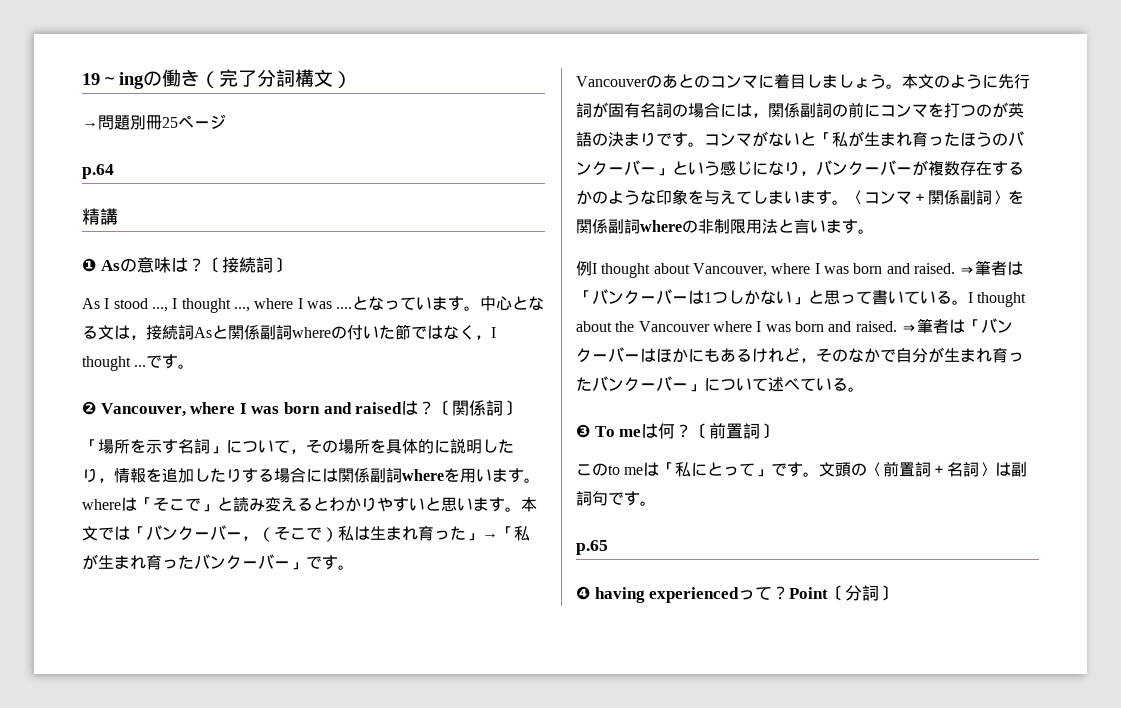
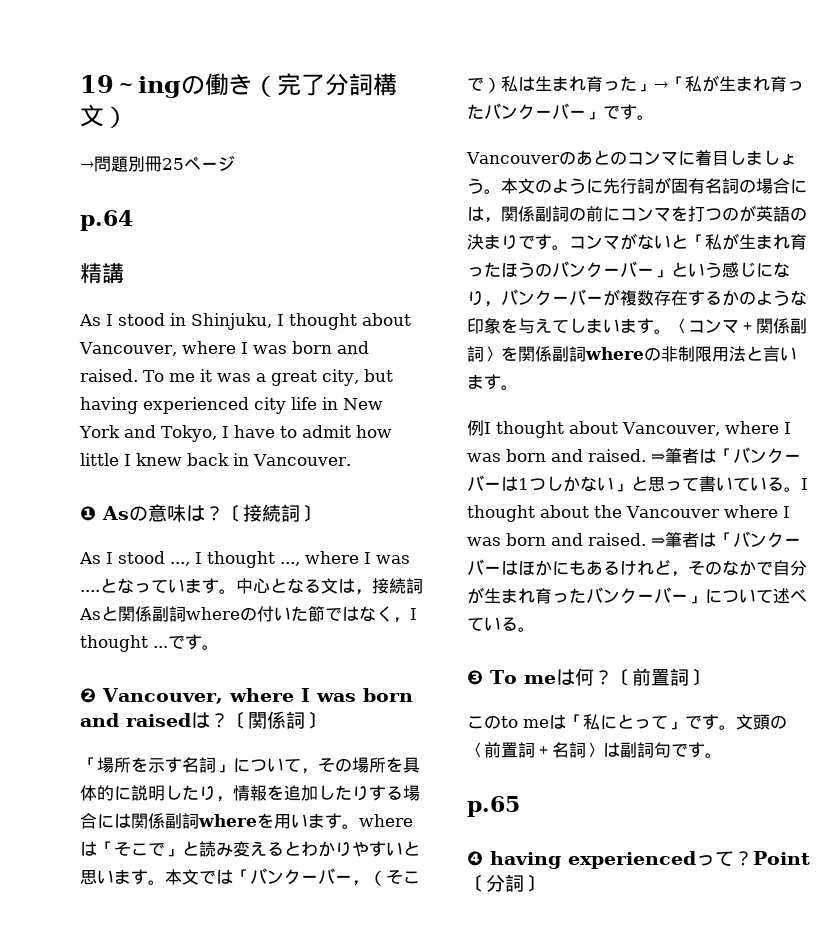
+ As I stood in Shinjuku, I thought about Vancouver, where I was born and raised. To me it was a great city, but having experienced city life in New York and Tokyo, I have to admit how little I knew back in Vancouver.

